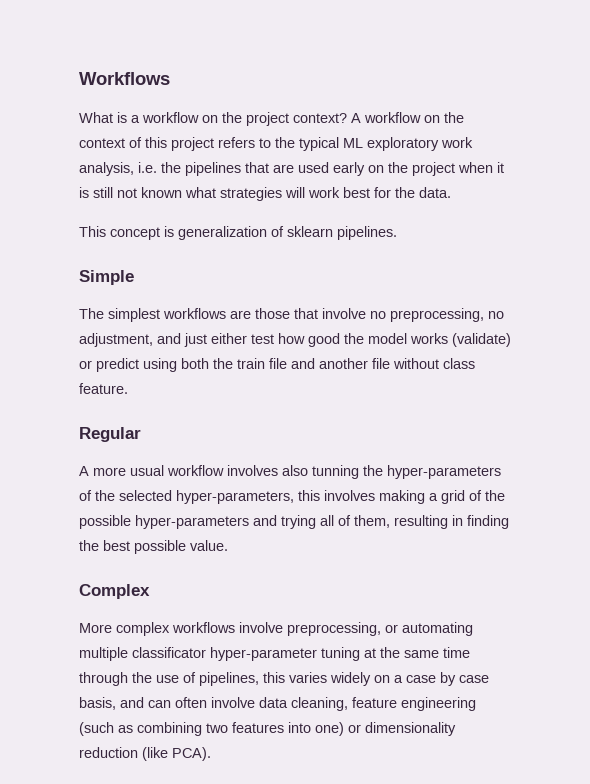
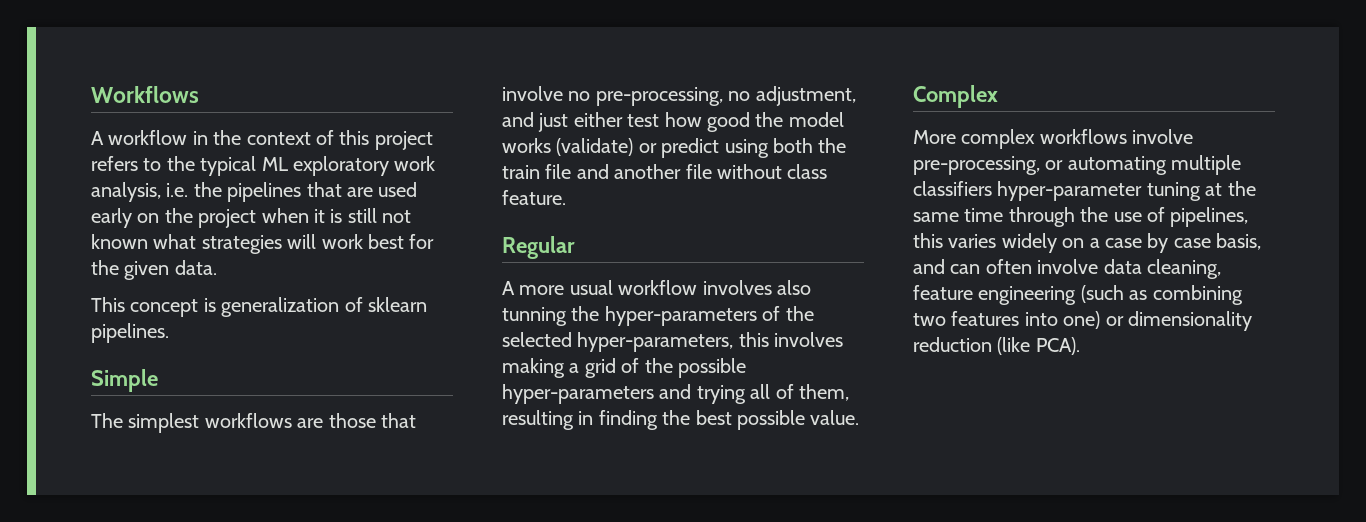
- What is a workflow on the project context? A workflow on the context of this project refers to the typical ML exploratory work analysis, i.e. the pipelines that are used early on the project when it is still not known what strategies will work best for the data.
+ A workflow in the context of this project refers to the typical ML exploratory work analysis, i.e. the pipelines that are used early on the project when it is still not known what strategies will work best for the given data.
- The simplest workflows are those that involve no preprocessing, no adjustment, and just either test how good the model works (validate) or predict using both the train file and another file without class feature.
+ The simplest workflows are those that involve no pre-processing, no adjustment, and just either test how good the model works (validate) or predict using both the train file and another file without class feature.
- More complex workflows involve preprocessing, or automating multiple classificator hyper-parameter tuning at the same time through the use of pipelines, this varies widely on a case by case basis, and can often involve data cleaning, feature engineering (such as combining two features into one) or dimensionality reduction (like PCA).
+ More complex workflows involve pre-processing, or automating multiple classifiers hyper-parameter tuning at the same time through the use of pipelines, this varies widely on a case by case basis, and can often involve data cleaning, feature engineering (such as combining two features into one) or dimensionality reduction (like PCA).

